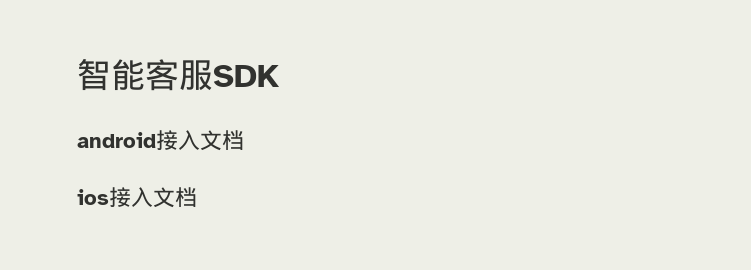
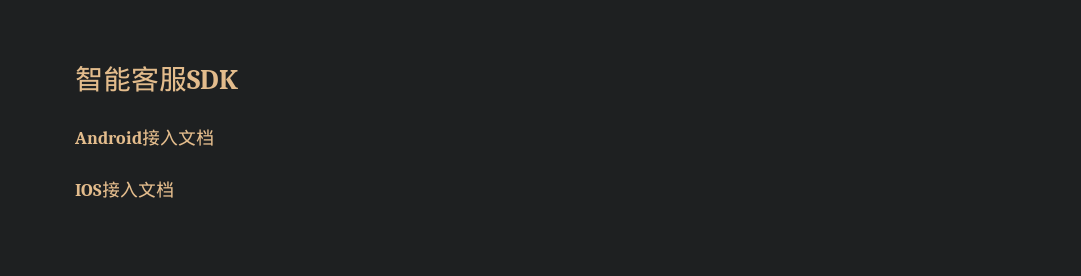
- android接入文档
+ Android接入文档
- ios接入文档
+ IOS接入文档

